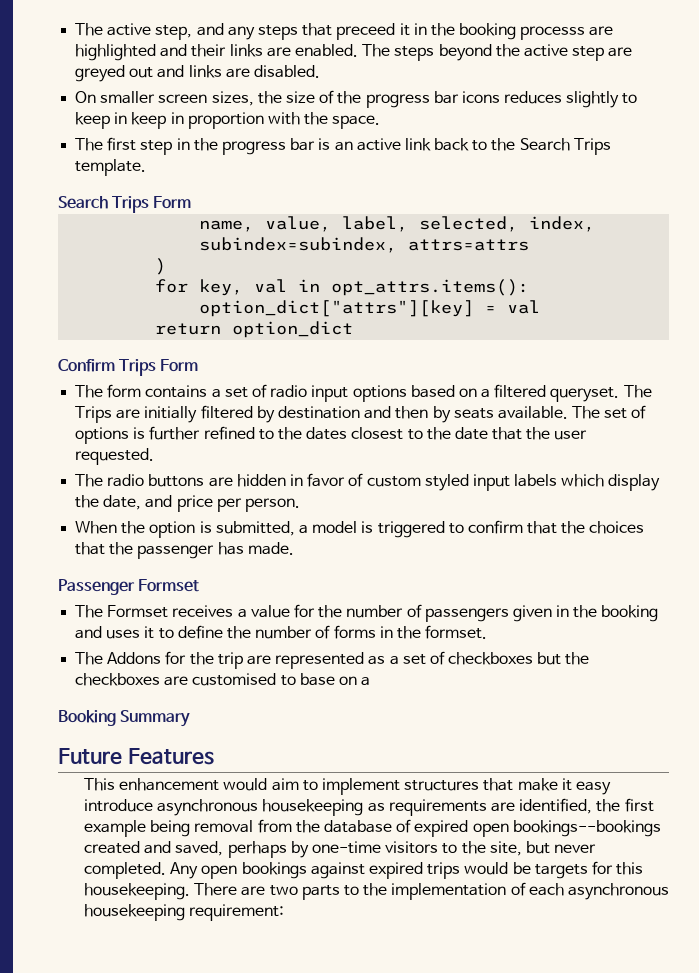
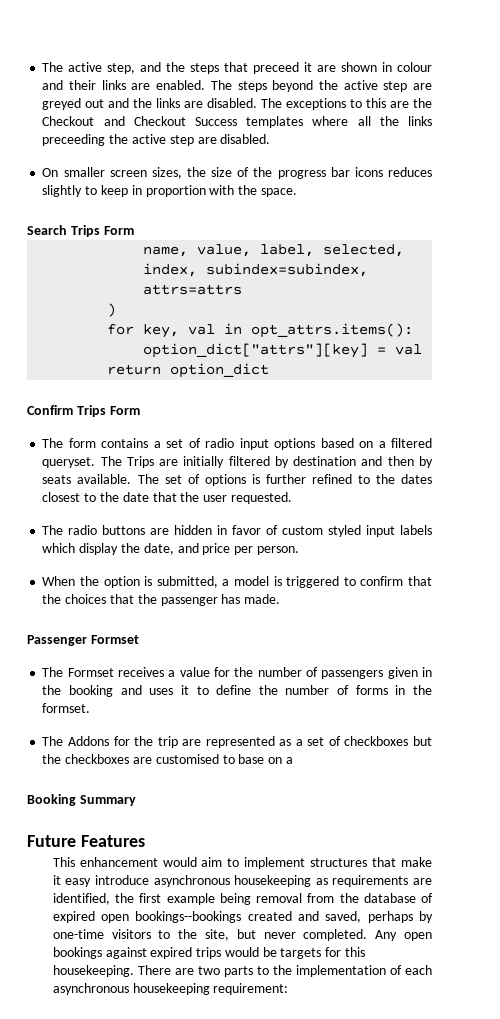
- The active step, and any steps that preceed it in the booking processs are highlighted and their links are enabled.
+ The active step, and the steps that preceed it are shown in colour and their links are enabled.
- The steps beyond the active step are greyed out and links are disabled.
+ The steps beyond the active step are greyed out and the links are disabled. The exceptions to this are the Checkout and Checkout Success templates where all the links preceeding the active step are disabled.
- On smaller screen sizes, the size of the progress bar icons reduces slightly to keep in keep in proportion with the space.
+ On smaller screen sizes, the size of the progress bar icons reduces slightly to keep in proportion with the space.
- The first step in the progress bar is an active link back to the Search Trips template.

